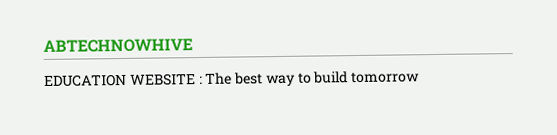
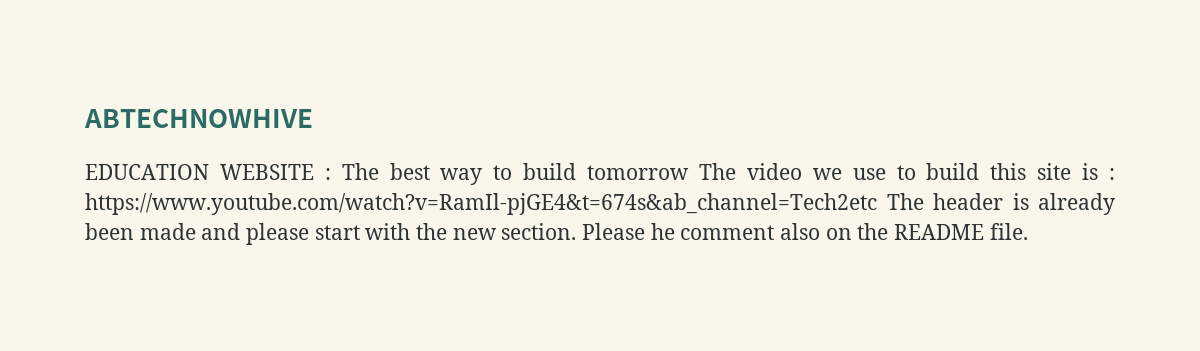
- EDUCATION WEBSITE : The best way to build tomorrow
+ EDUCATION WEBSITE : The best way to build tomorrow The video we use to build this site is : https://www.youtube.com/watch?v=RamIl-pjGE4&t=674s&ab_channel=Tech2etc The header is already been made and please start with the new section. Please he comment also on the README file.

